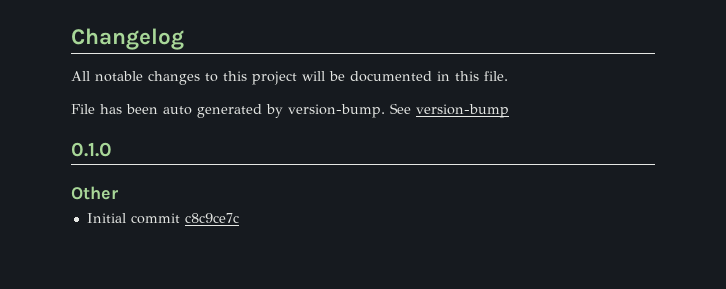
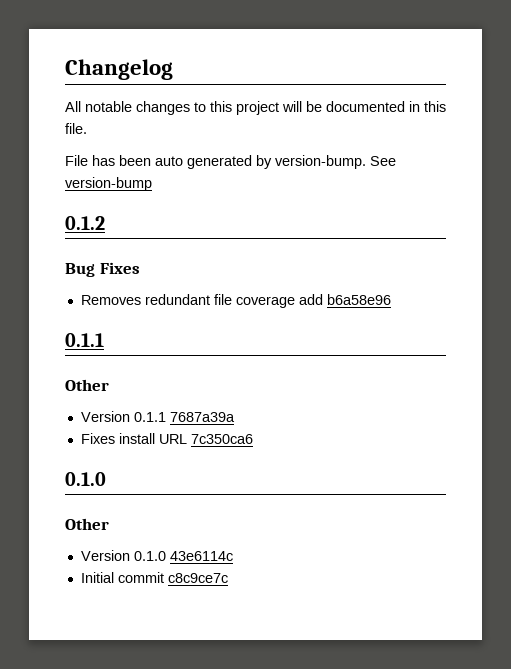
+ 0.1.2
+ Bug Fixes
+ Removes redundant file coverage add b6a58e96
+ 0.1.1
+ Other
+ Version 0.1.1 7687a39a
+ Fixes install URL 7c350ca6
+ Version 0.1.0 43e6114c

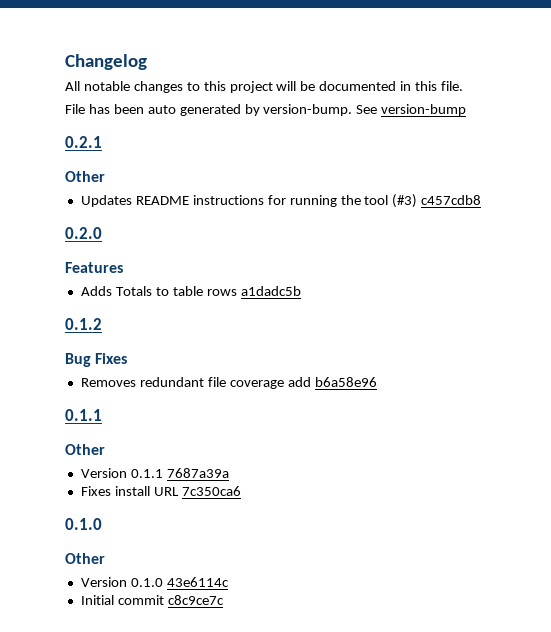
+ 0.2.1
+ Other
+ Updates README instructions for running the tool (#3) c457cdb8
+ 0.2.0
+ Features
+ Adds Totals to table rows a1dadc5b

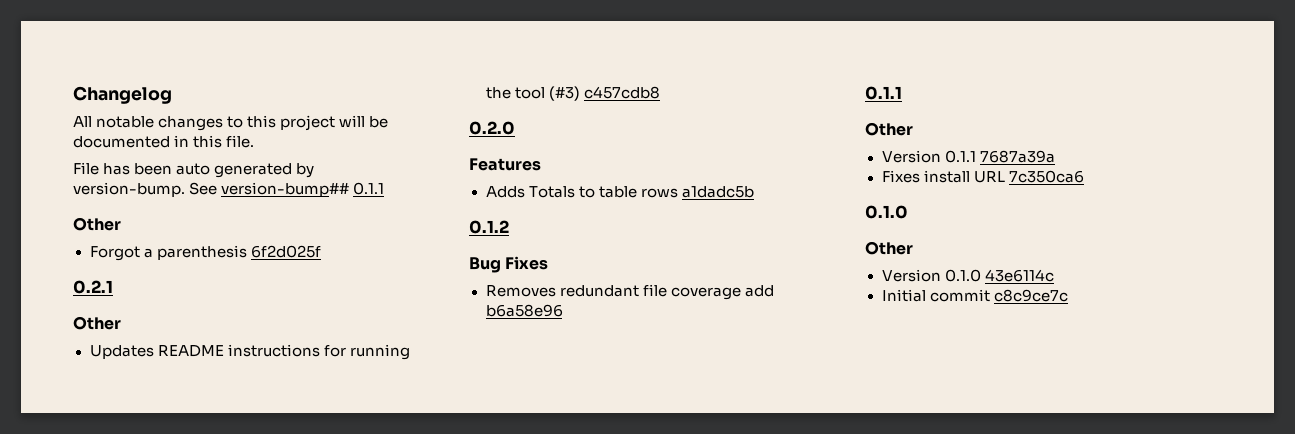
- See version-bump
+ See version-bump## 0.1.1
+ Other
+ Forgot a parenthesis 6f2d025f

